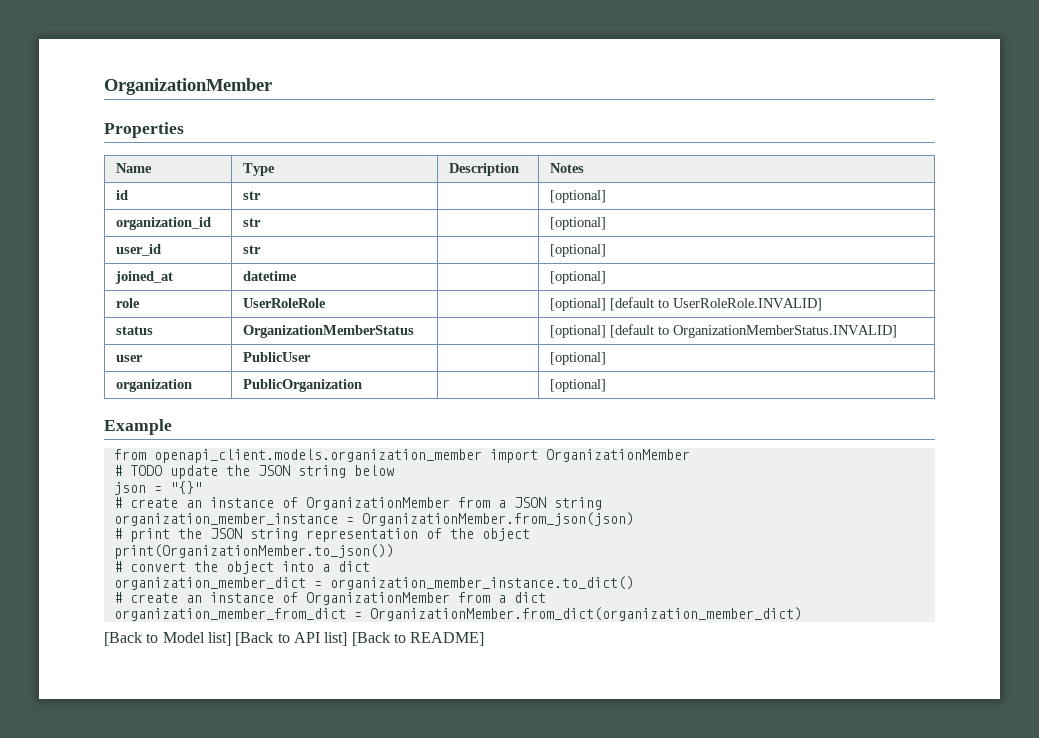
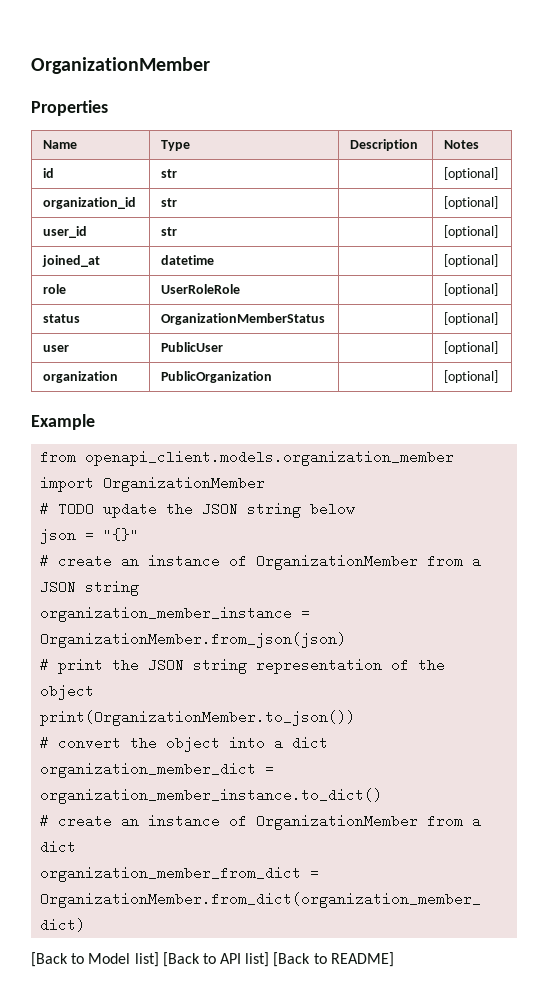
- role | UserRoleRole | | [optional] [default to UserRoleRole.INVALID]
+ role | UserRoleRole | | [optional]
- status | OrganizationMemberStatus | | [optional] [default to OrganizationMemberStatus.INVALID]
+ status | OrganizationMemberStatus | | [optional]

